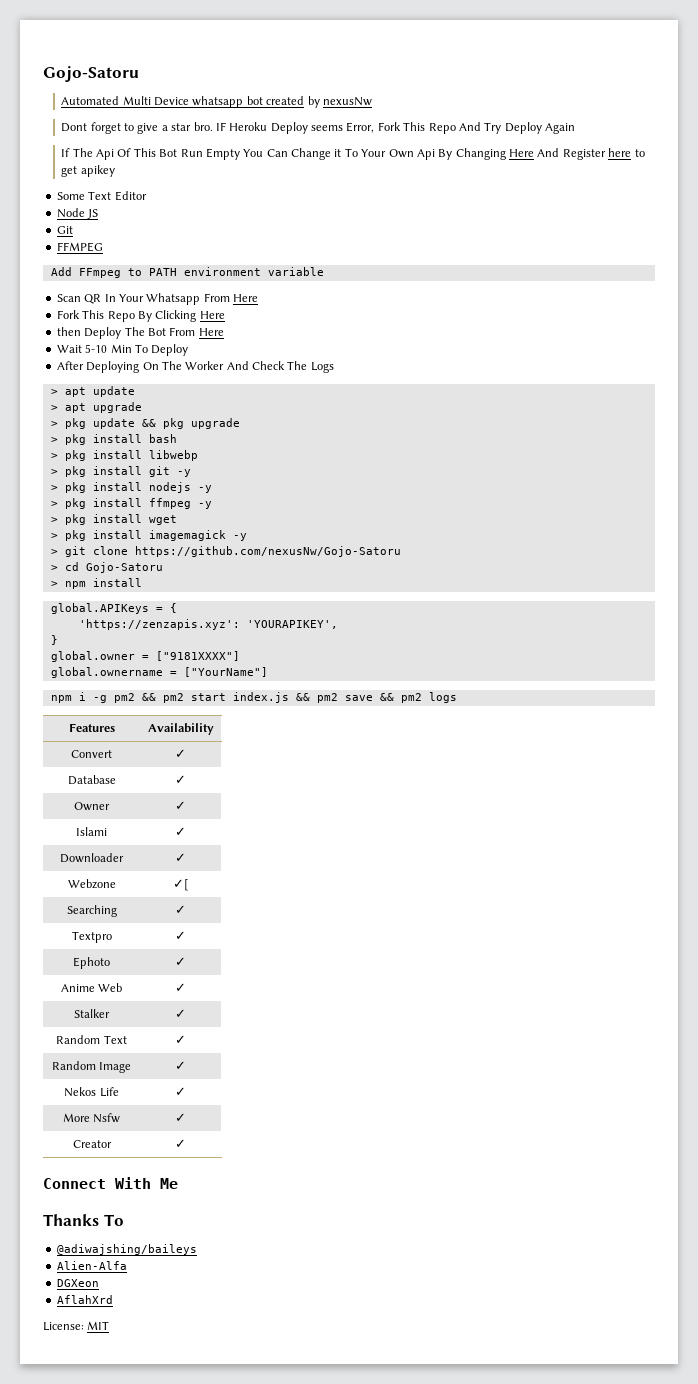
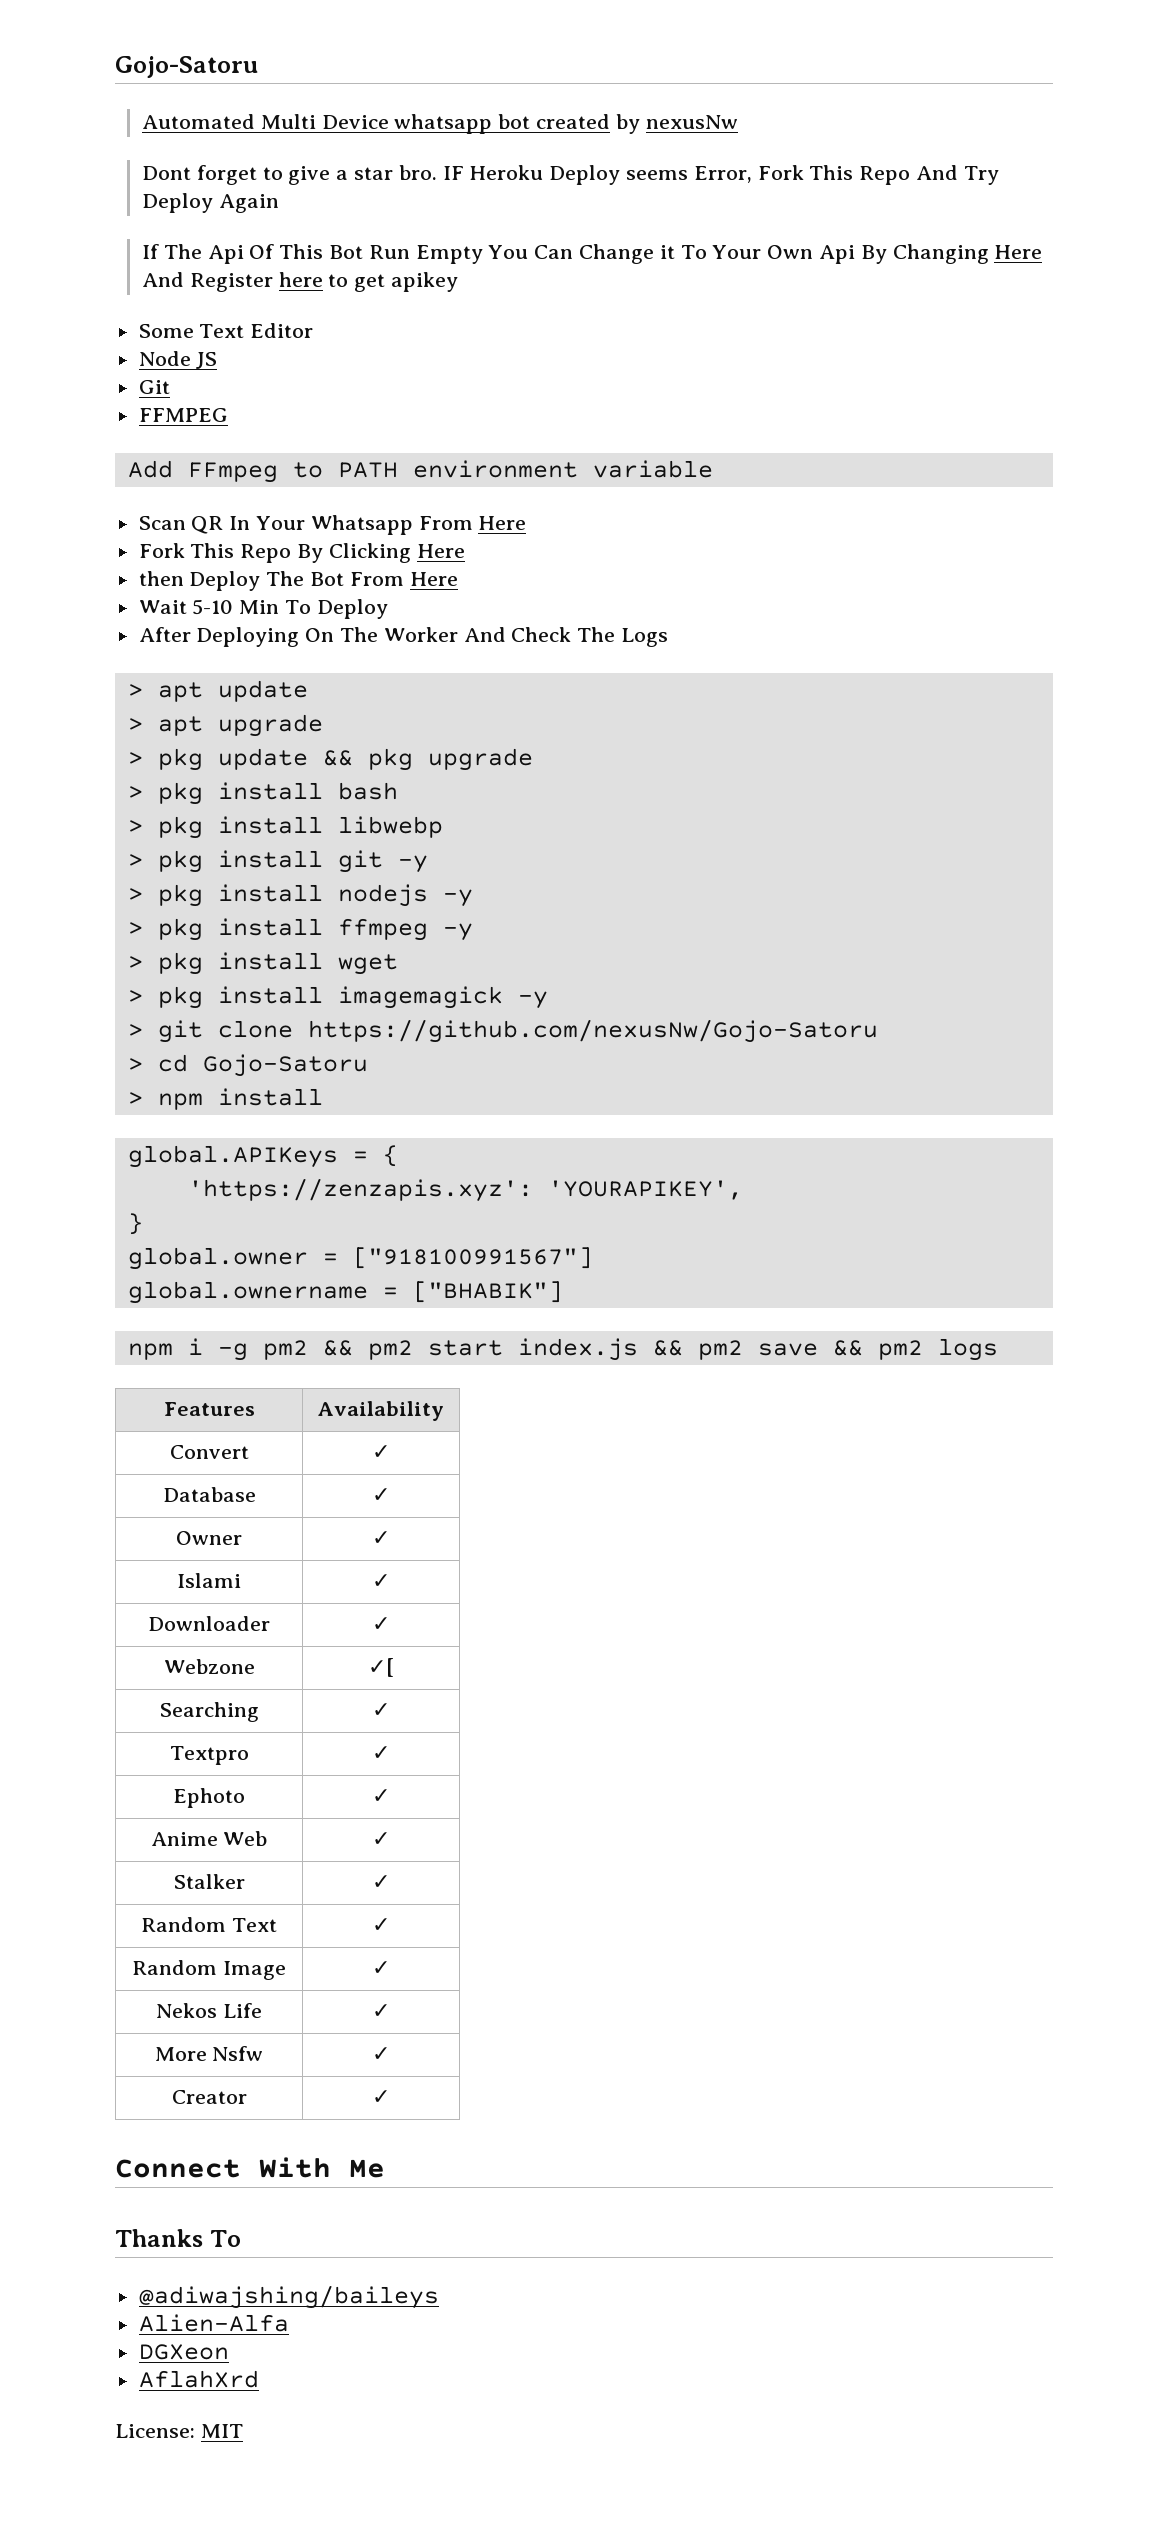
- global.owner = ["9181XXXX"]
+ global.owner = ["918100991567"]
- global.ownername = ["YourName"]
+ global.ownername = ["BHABIK"]

